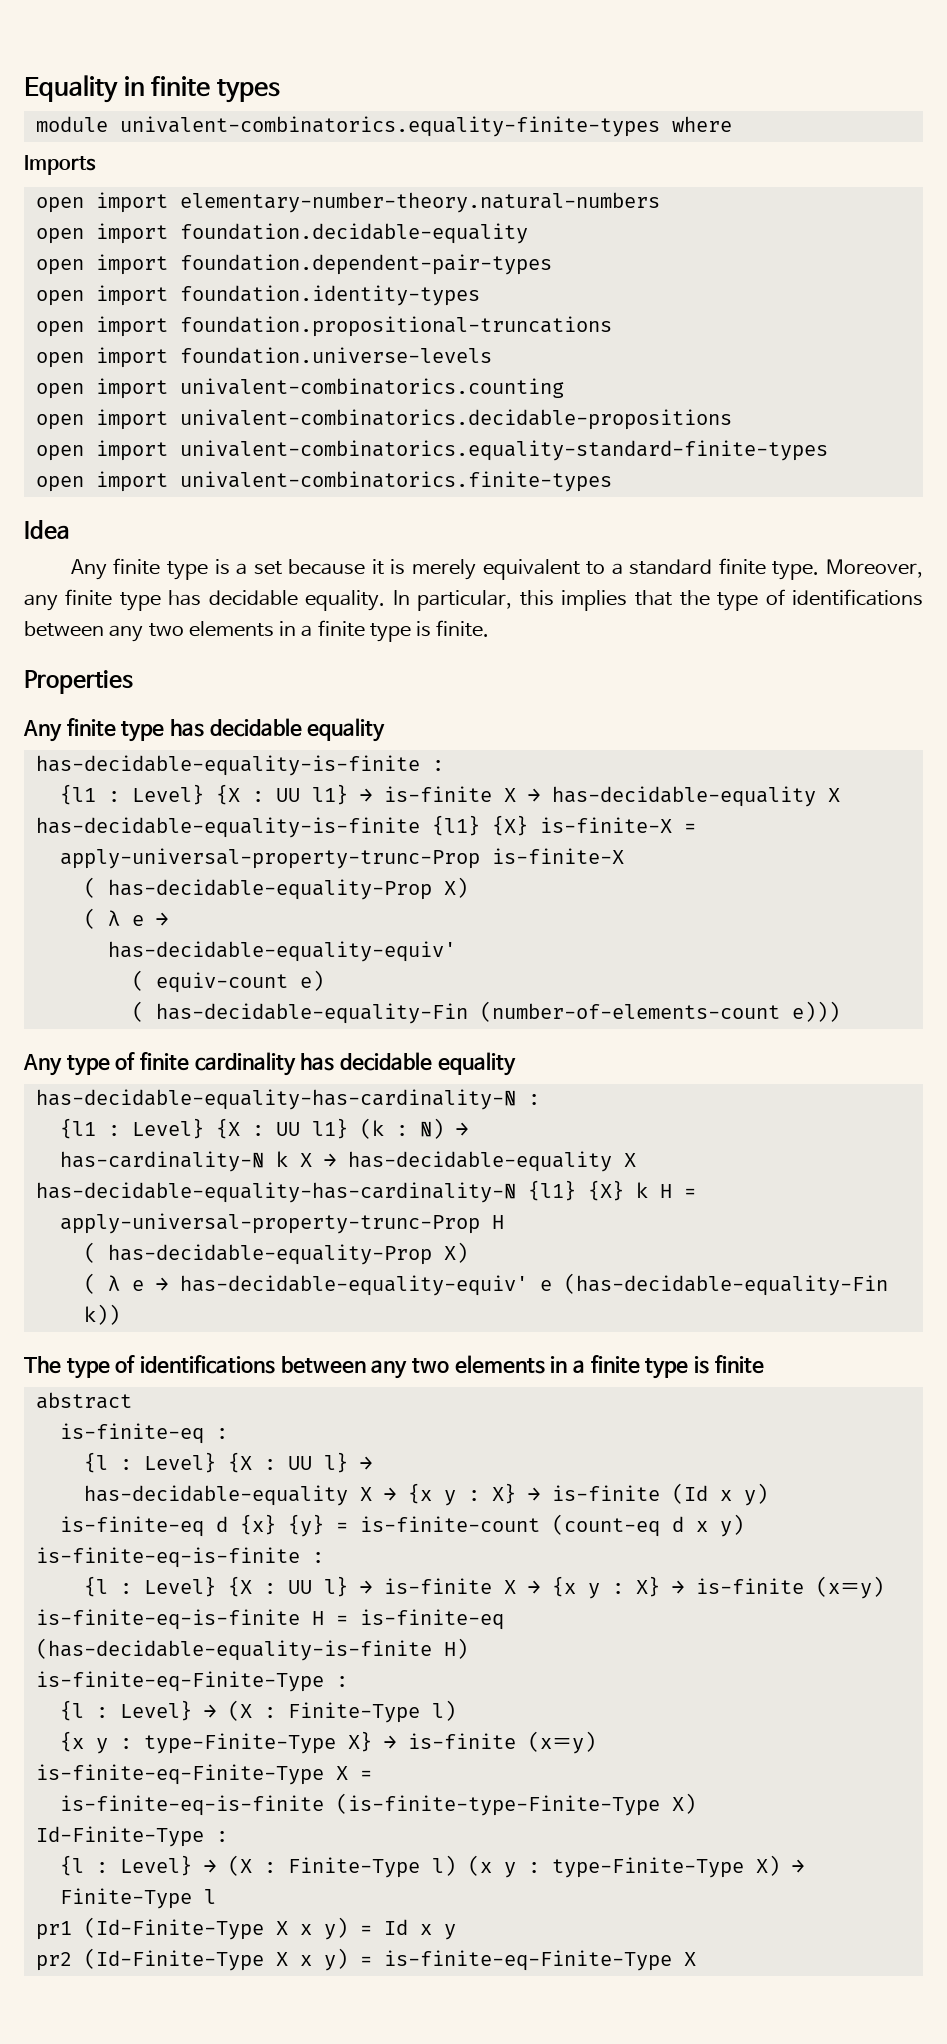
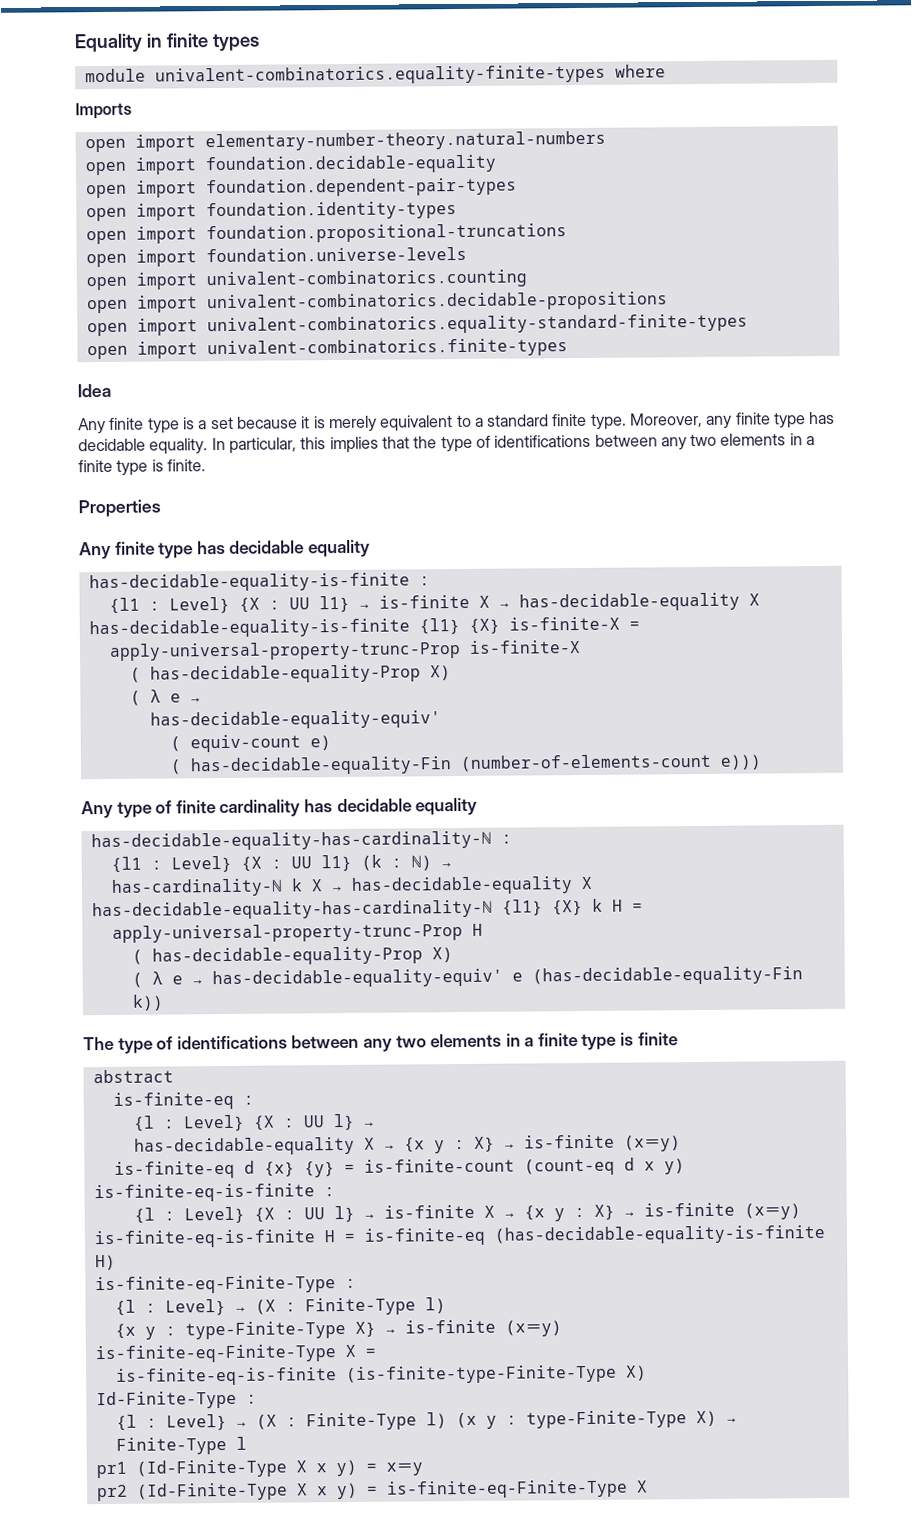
- has-decidable-equality X → {x y : X} → is-finite (Id x y)
+ has-decidable-equality X → {x y : X} → is-finite (x＝y)
- pr1 (Id-Finite-Type X x y) = Id x y
+ pr1 (Id-Finite-Type X x y) = x＝y

